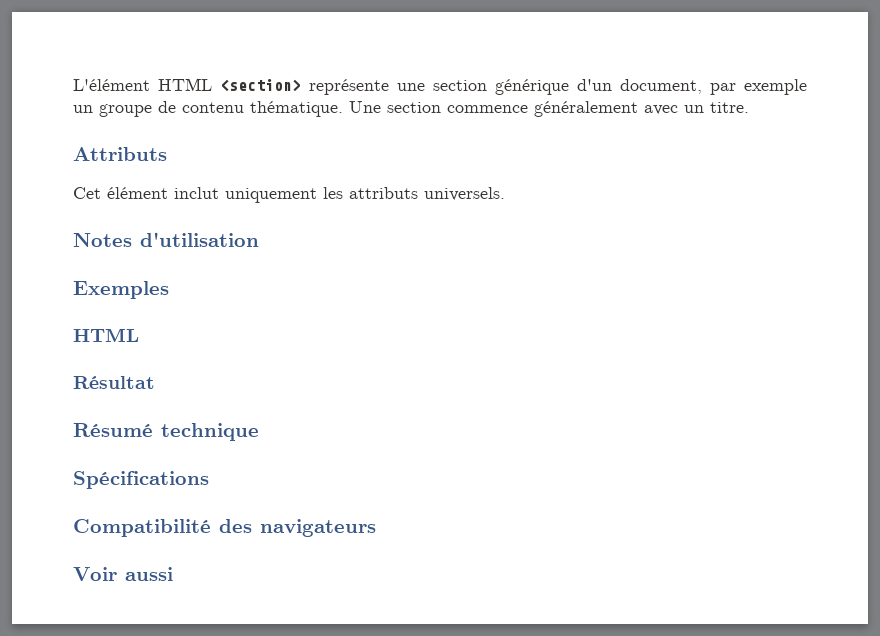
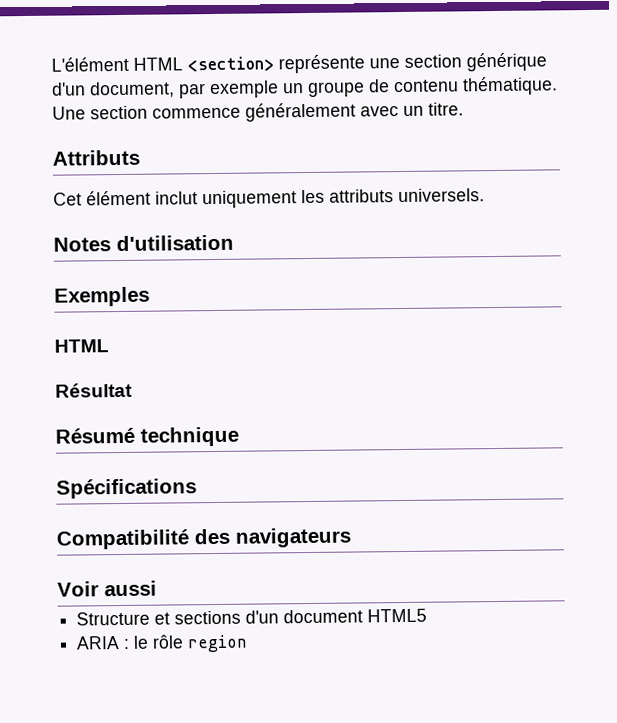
+ Structure et sections d'un document HTML5
+ ARIA : le rôle region

